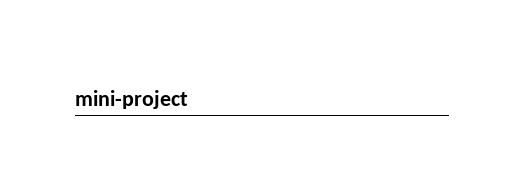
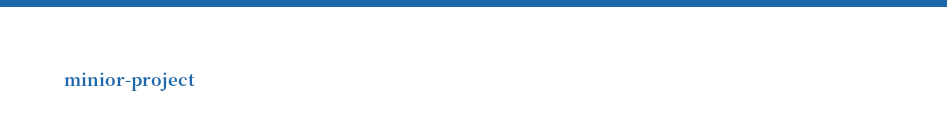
- mini-project
+ minior-project

